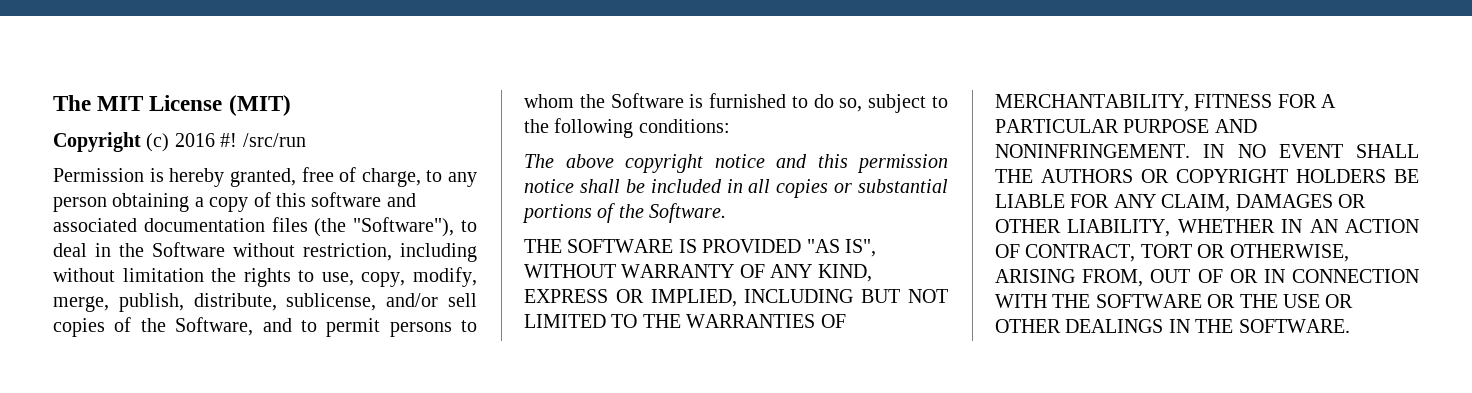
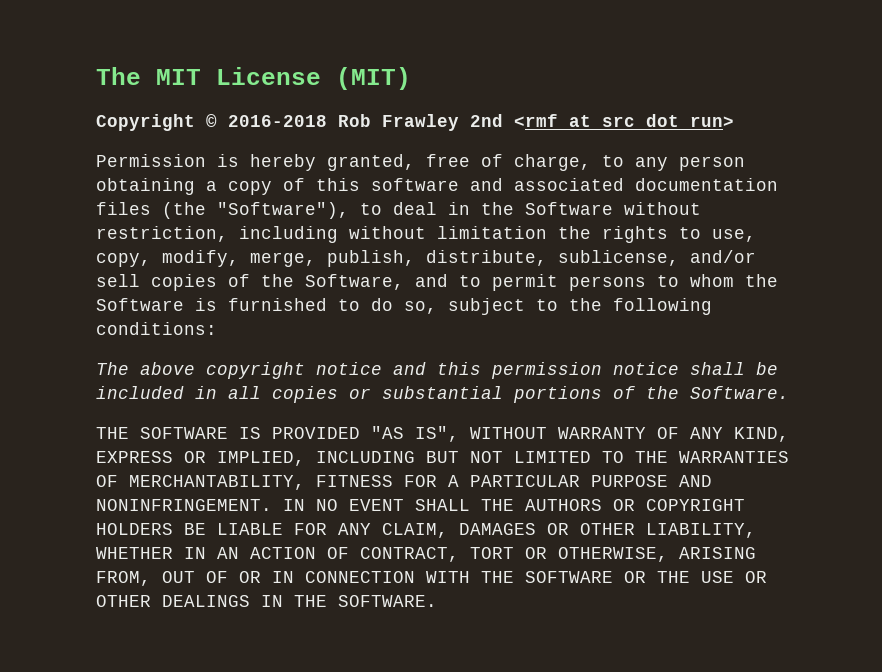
- Copyright (c) 2016 #! /src/run
+ Copyright © 2016-2018 Rob Frawley 2nd <rmf at src dot run>

